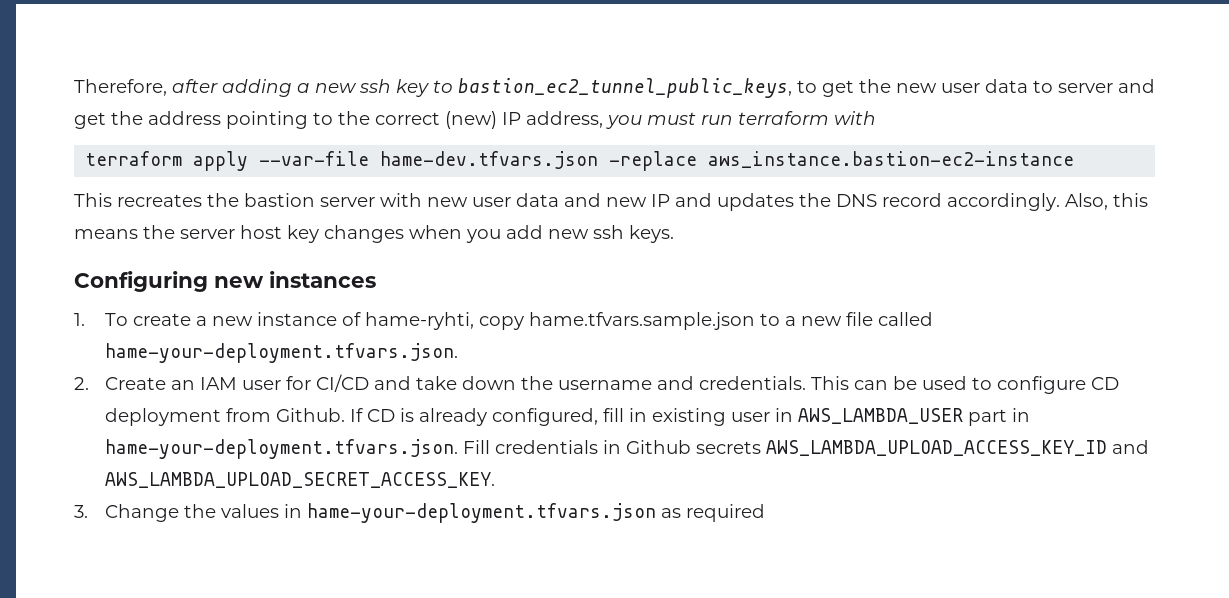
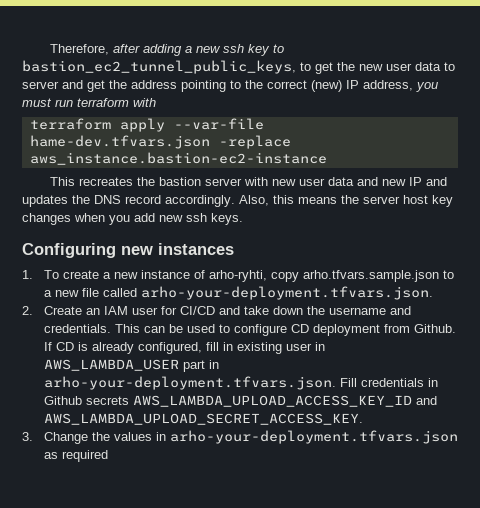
- 1. To create a new instance of hame-ryhti, copy hame.tfvars.sample.json to a new file called hame-your-deployment.tfvars.json.
+ 1. To create a new instance of arho-ryhti, copy arho.tfvars.sample.json to a new file called arho-your-deployment.tfvars.json.
- If CD is already configured, fill in existing user in AWS_LAMBDA_USER part in hame-your-deployment.tfvars.json. Fill credentials in Github secrets AWS_LAMBDA_UPLOAD_ACCESS_KEY_ID and AWS_LAMBDA_UPLOAD_SECRET_ACCESS_KEY.
+ If CD is already configured, fill in existing user in AWS_LAMBDA_USER part in arho-your-deployment.tfvars.json. Fill credentials in Github secrets AWS_LAMBDA_UPLOAD_ACCESS_KEY_ID and AWS_LAMBDA_UPLOAD_SECRET_ACCESS_KEY.
- 3. Change the values in hame-your-deployment.tfvars.json as required
+ 3. Change the values in arho-your-deployment.tfvars.json as required

